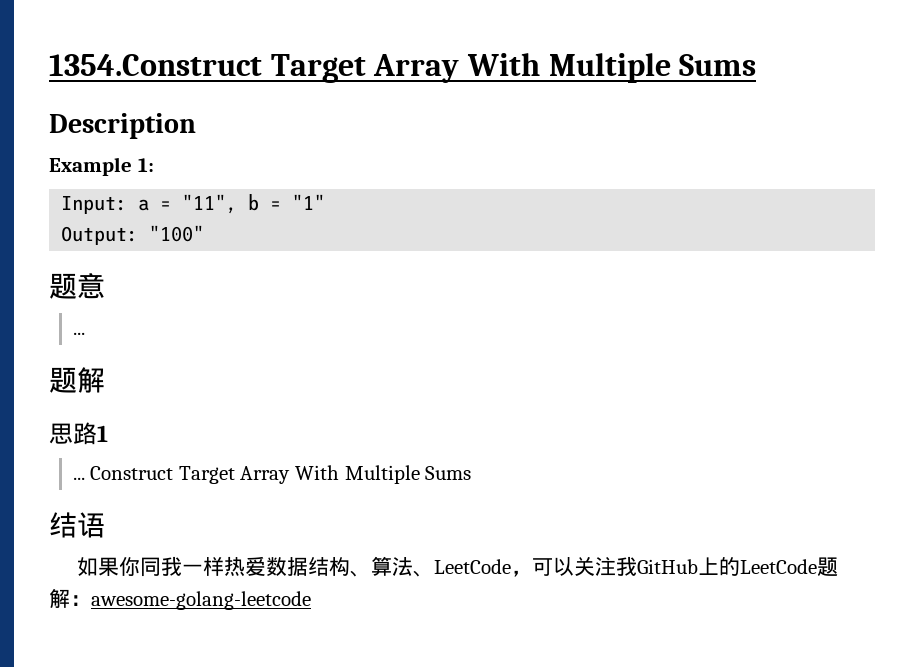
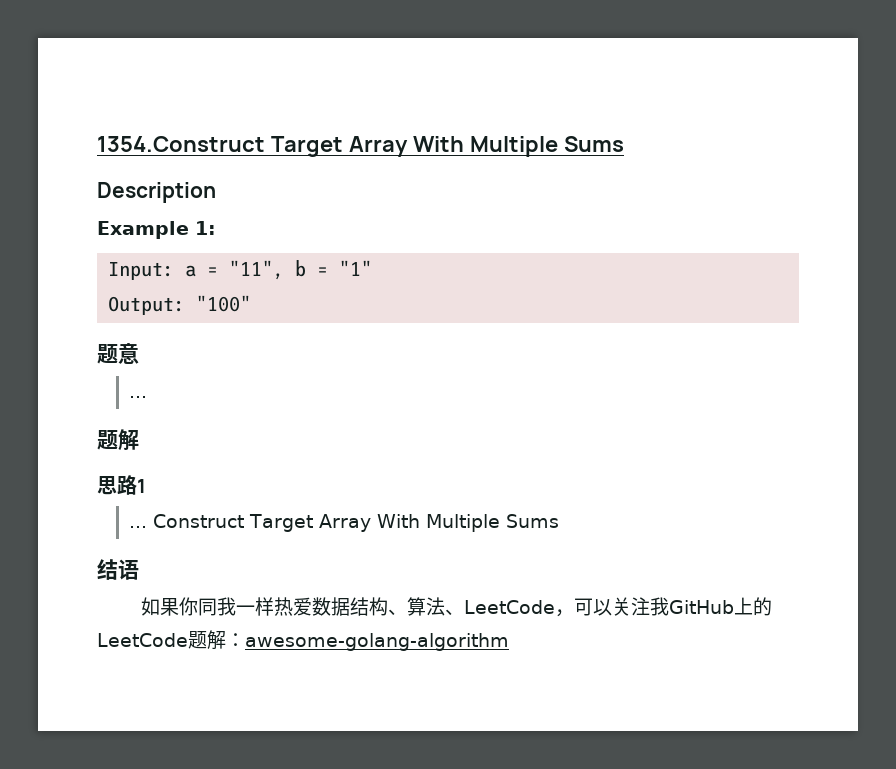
- 如果你同我一样热爱数据结构、算法、LeetCode，可以关注我GitHub上的LeetCode题解：awesome-golang-leetcode
+ 如果你同我一样热爱数据结构、算法、LeetCode，可以关注我GitHub上的LeetCode题解：awesome-golang-algorithm

